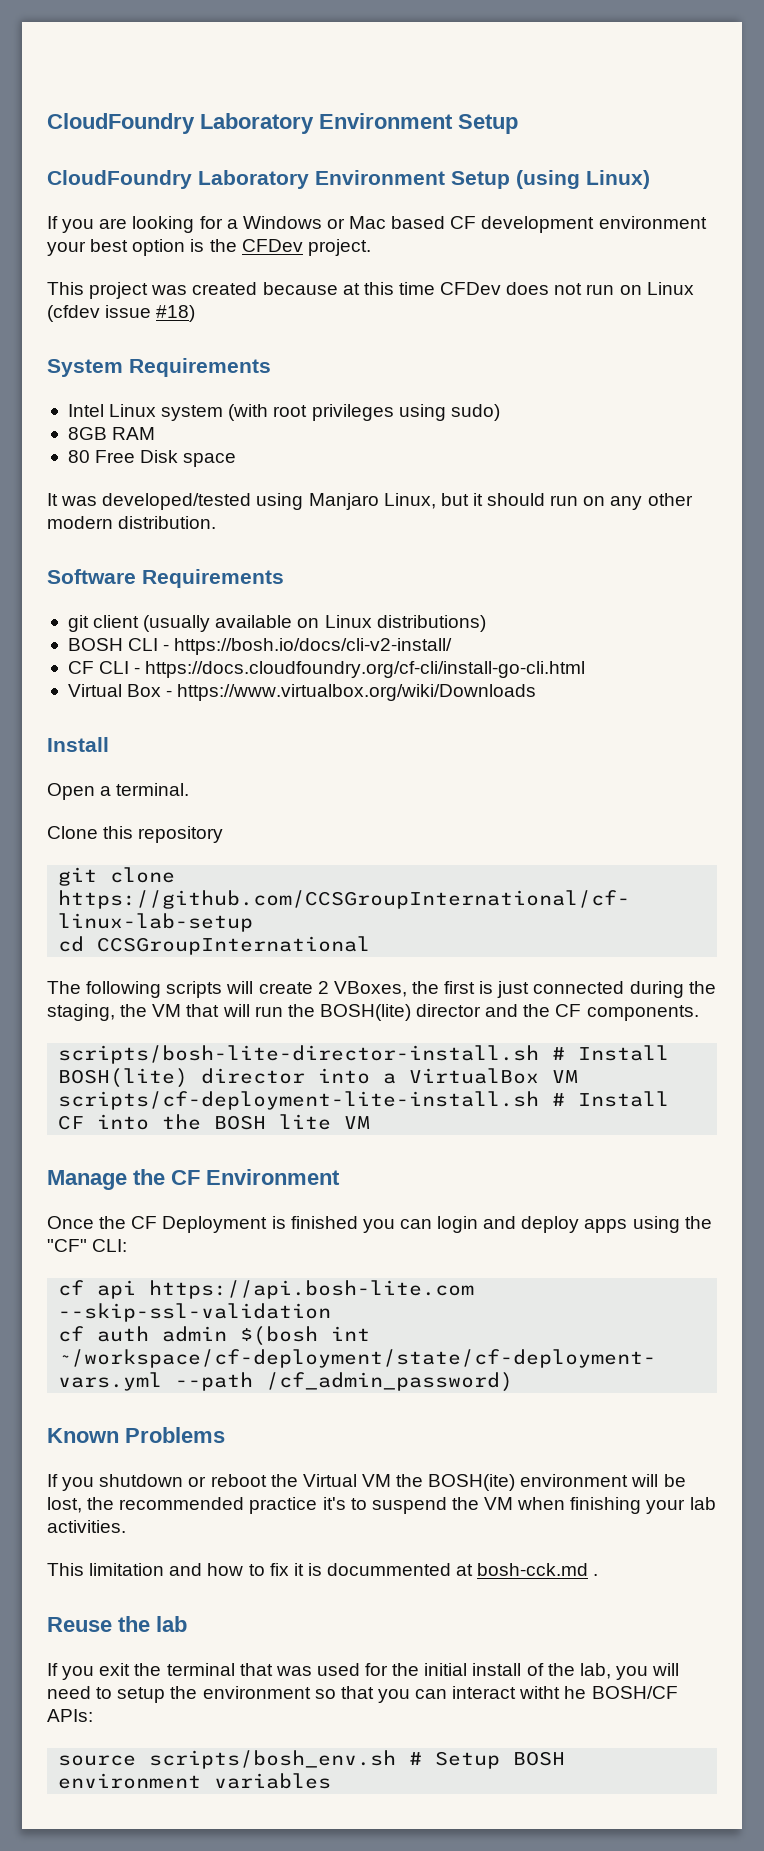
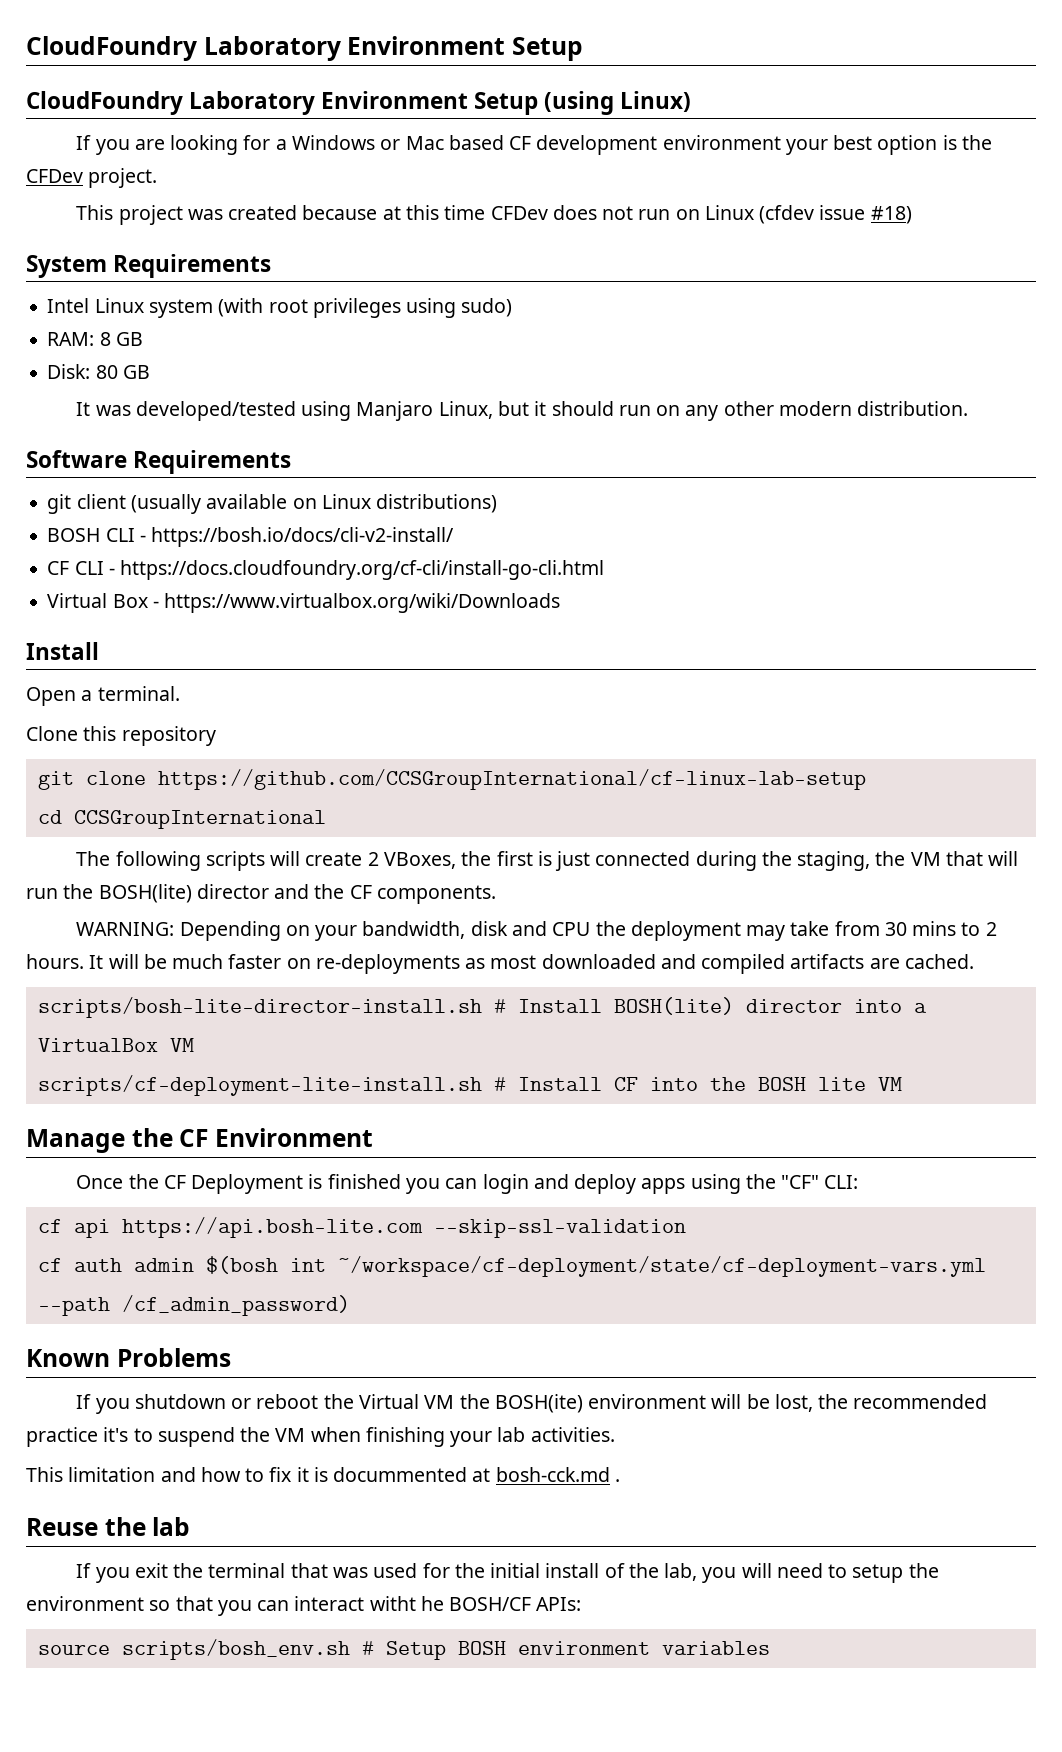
- 8GB RAM
- 80 Free Disk space
+ RAM: 8 GB
+ Disk: 80 GB
+ WARNING: Depending on your bandwidth, disk and CPU the deployment may take from 30 mins to 2 hours. It will be much faster on re-deployments as most downloaded and compiled artifacts are cached.

